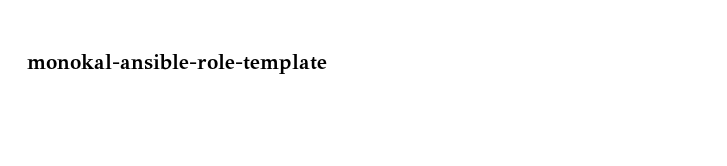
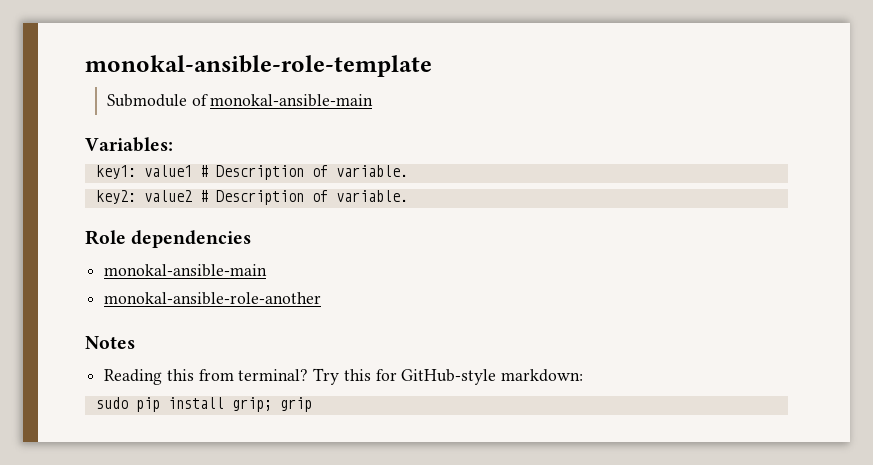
+ Submodule of monokal-ansible-main
+ Variables:
+ key1: value1 # Description of variable.
+ key2: value2 # Description of variable.
+ Role dependencies
+ monokal-ansible-main
+ monokal-ansible-role-another
+ Notes
+ Reading this from terminal? Try this for GitHub-style markdown:
+ sudo pip install grip; grip

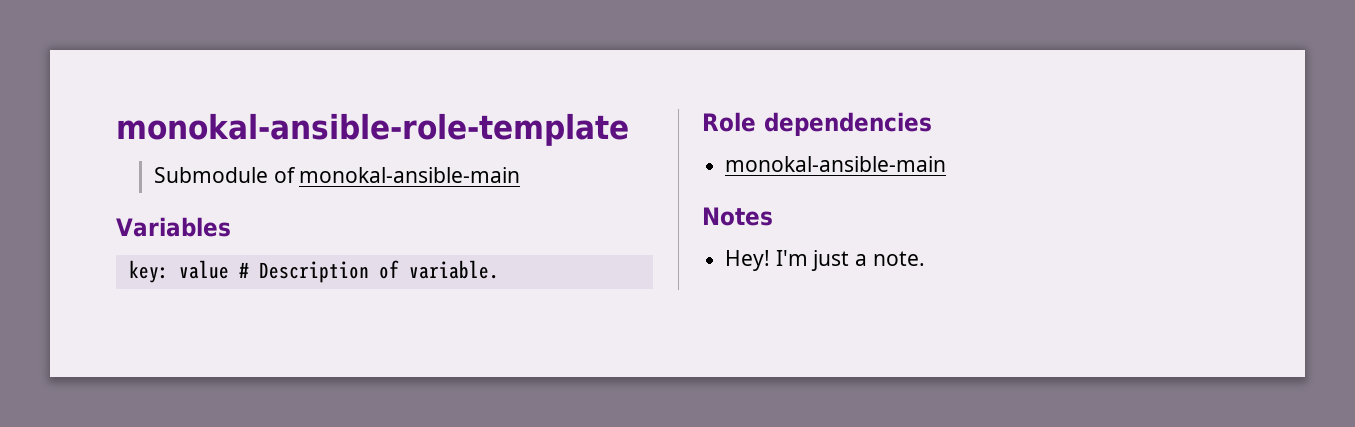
- Variables:
- key1: value1 # Description of variable.
- key2: value2 # Description of variable.
+ Variables
+ key: value # Description of variable.
- monokal-ansible-role-another
- Reading this from terminal? Try this for GitHub-style markdown:
- sudo pip install grip; grip
+ Hey! I'm just a note.

